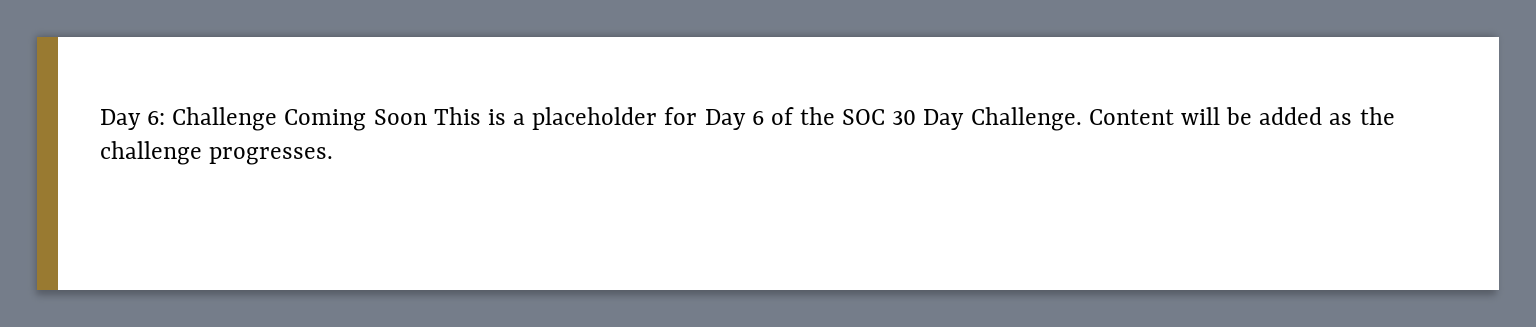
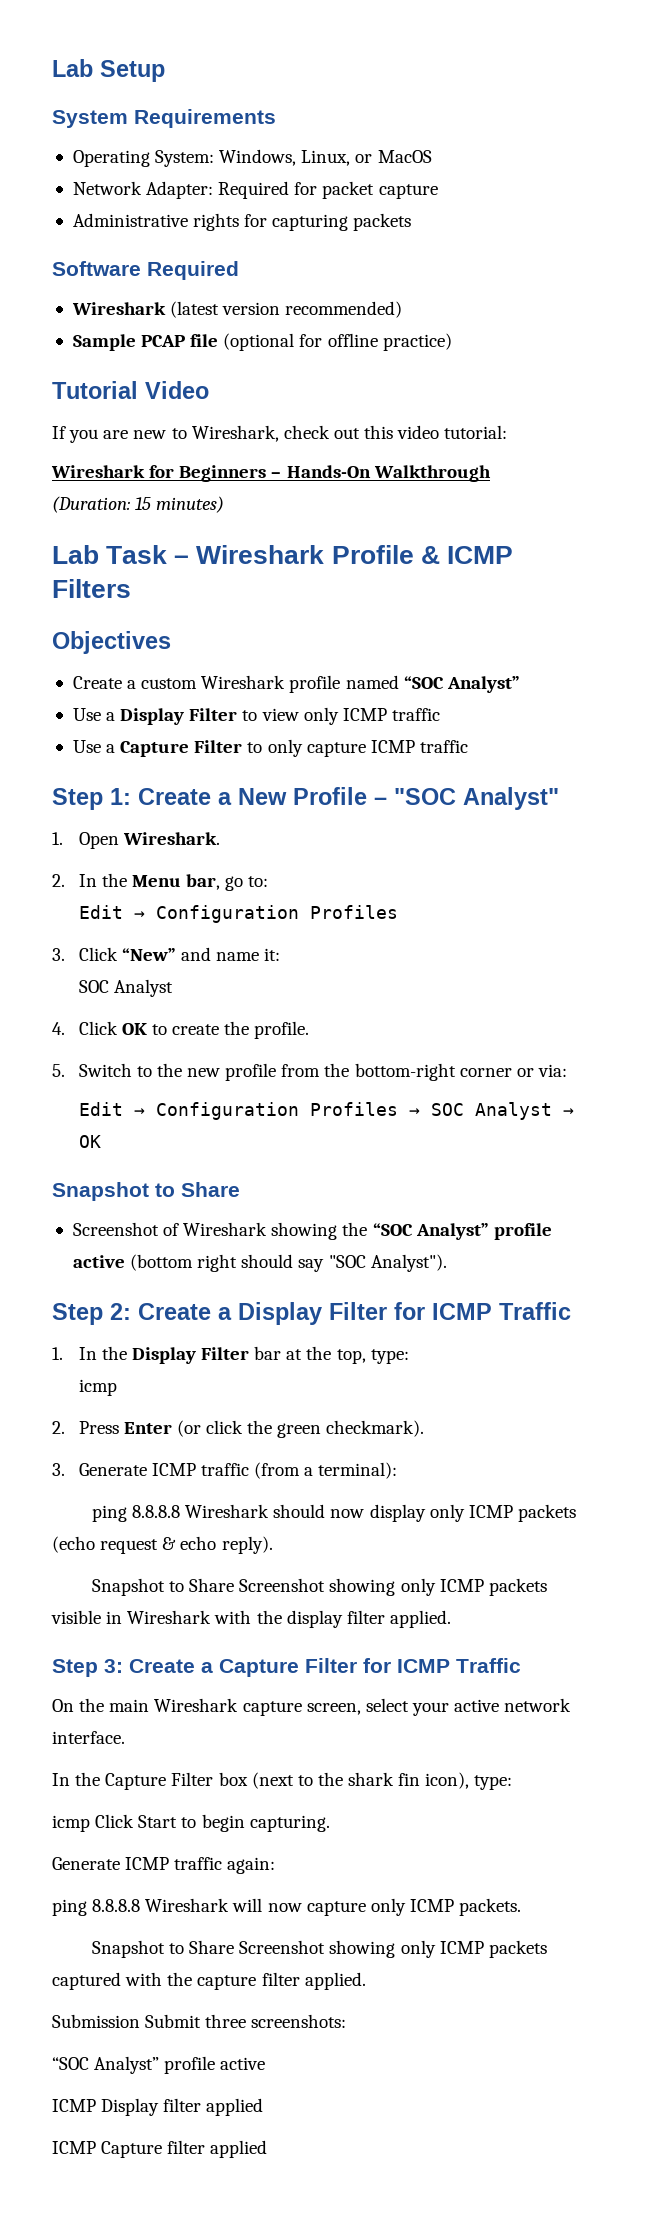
- Day 6: Challenge Coming Soon This is a placeholder for Day 6 of the SOC 30 Day Challenge. Content will be added as the challenge progresses.
+ Lab Setup
+ System Requirements
+ Operating System: Windows, Linux, or MacOS
+ Network Adapter: Required for packet capture
+ Administrative rights for capturing packets
+ Software Required
+ Wireshark (latest version recommended)
+ Sample PCAP file (optional for offline practice)
+ Tutorial Video
+ If you are new to Wireshark, check out this video tutorial:
+ Wireshark for Beginners – Hands-On Walkthrough
+ (Duration: 15 minutes)
+ Lab Task – Wireshark Profile & ICMP Filters
+ Objectives
+ Create a custom Wireshark profile named “SOC Analyst”
+ Use a Display Filter to view only ICMP traffic
+ Use a Capture Filter to only capture ICMP traffic
+ Step 1: Create a New Profile – "SOC Analyst"
+ 1. Open Wireshark.
+ 2. In the Menu bar, go to:
+ Edit → Configuration Profiles
+ 3. Click “New” and name it:
+ SOC Analyst
+ 4. Click OK to create the profile.
+ 5. Switch to the new profile from the bottom-right corner or via:
+ Edit → Configuration Profiles → SOC Analyst → OK
+ Snapshot to Share
+ Screenshot of Wireshark showing the “SOC Analyst” profile active (bottom right should say "SOC Analyst").
+ Step 2: Create a Display Filter for ICMP Traffic
+ 1. In the Display Filter bar at the top, type:
+ icmp
+ 2. Press Enter (or click the green checkmark).
+ 3. Generate ICMP traffic (from a terminal):
+ ping 8.8.8.8 Wireshark should now display only ICMP packets (echo request & echo reply).
+ Snapshot to Share Screenshot showing only ICMP packets visible in Wireshark with the display filter applied.
+ Step 3: Create a Capture Filter for ICMP Traffic
+ On the main Wireshark capture screen, select your active network interface.
+ In the Capture Filter box (next to the shark fin icon), type:
+ icmp Click Start to begin capturing.
+ Generate ICMP traffic again:
+ ping 8.8.8.8 Wireshark will now capture only ICMP packets.
+ Snapshot to Share Screenshot showing only ICMP packets captured with the capture filter applied.
+ Submission Submit three screenshots:
+ “SOC Analyst” profile active
+ ICMP Display filter applied
+ ICMP Capture filter applied

